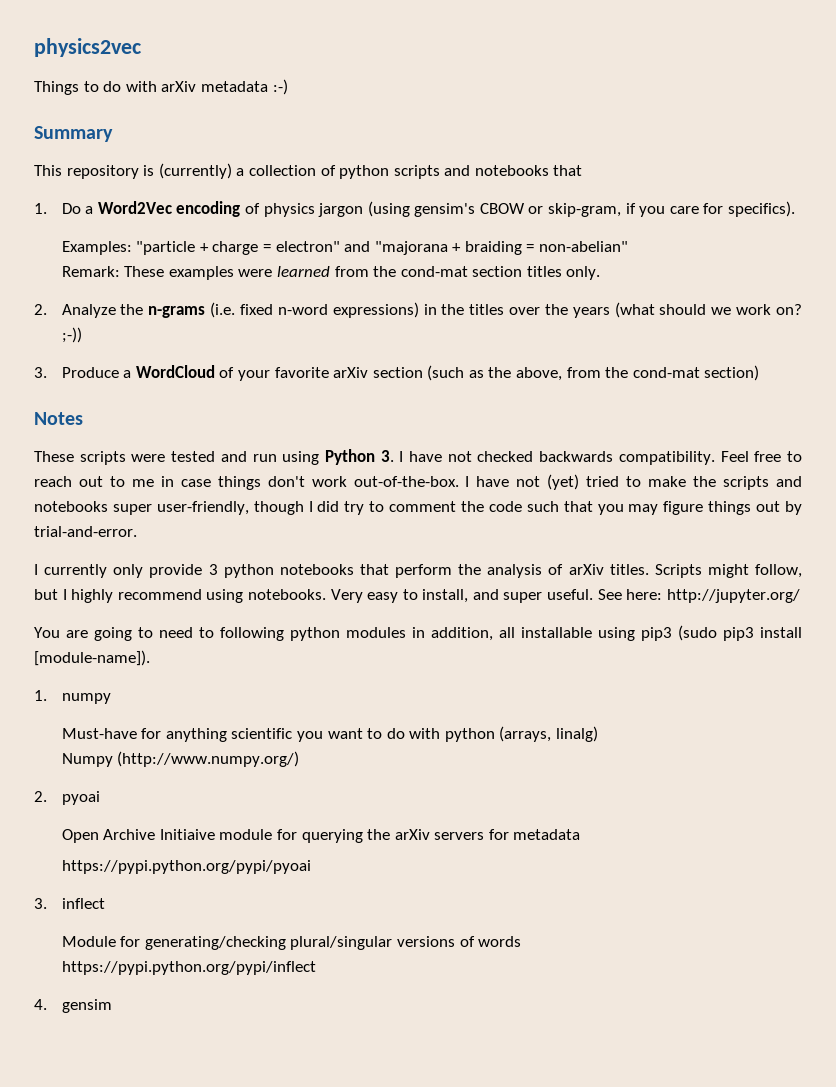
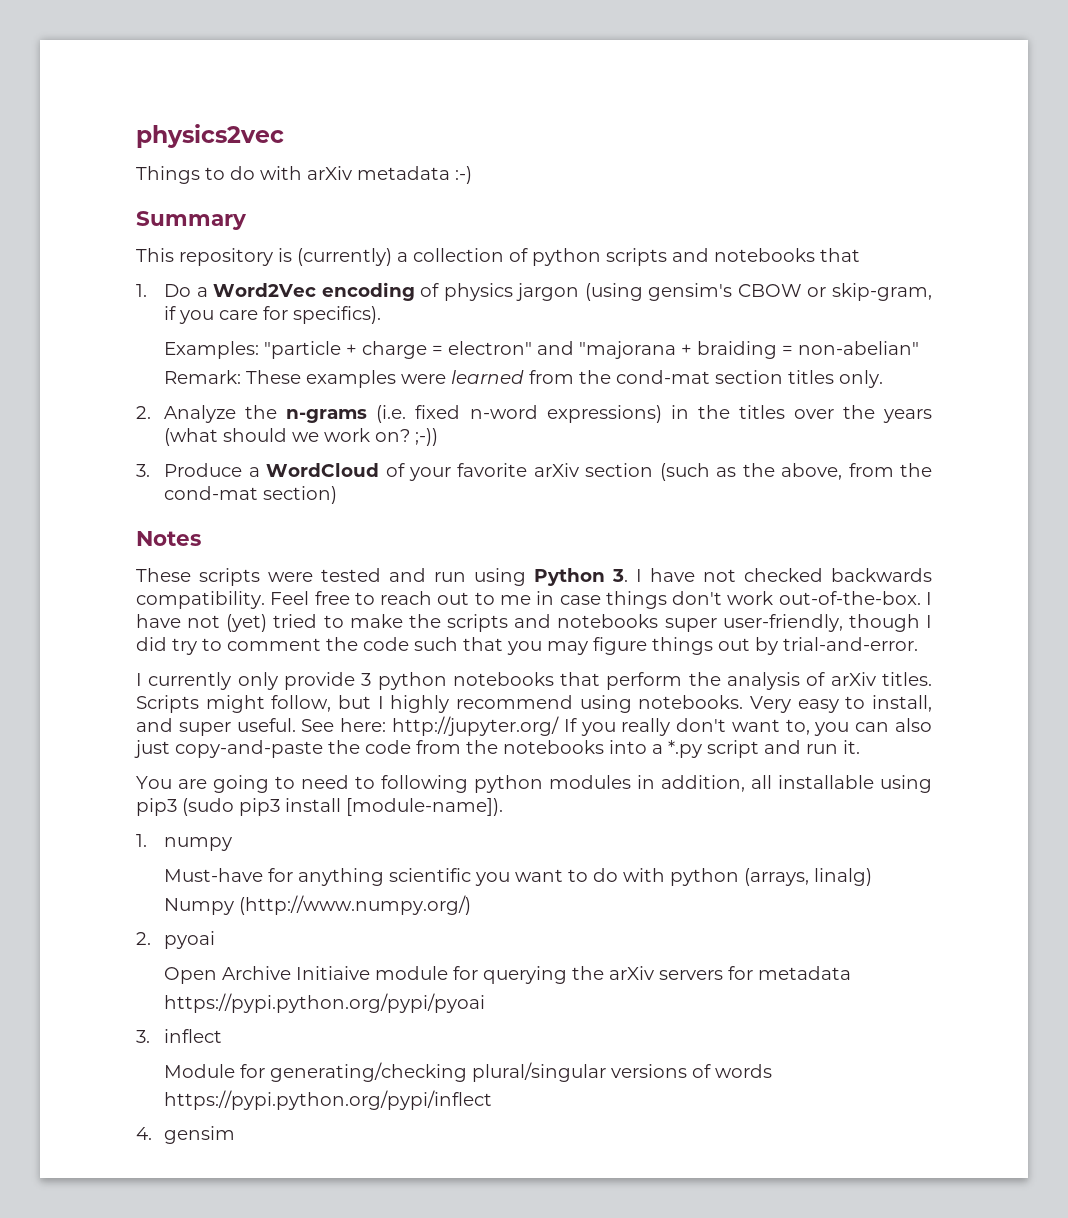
- See here: http://jupyter.org/
+ See here: http://jupyter.org/ If you really don't want to, you can also just copy-and-paste the code from the notebooks into a *.py script and run it.

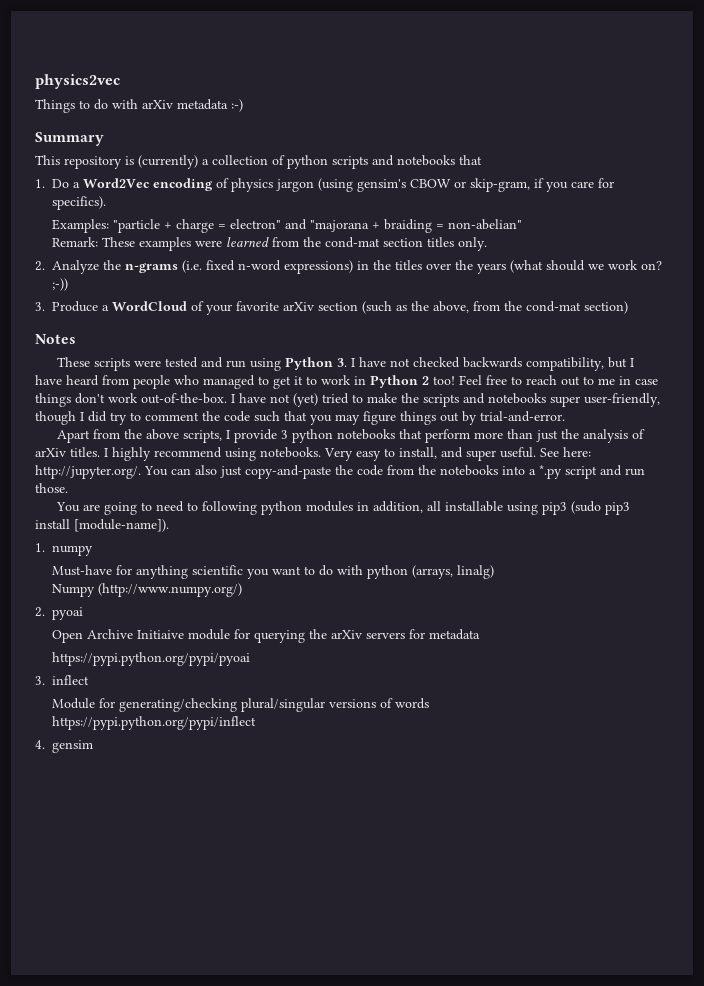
- These scripts were tested and run using Python 3. I have not checked backwards compatibility.
+ These scripts were tested and run using Python 3. I have not checked backwards compatibility, but I have heard from people who managed to get it to work in Python 2 too!
- I currently only provide 3 python notebooks that perform the analysis of arXiv titles.
+ Apart from the above scripts, I provide 3 python notebooks that perform more than just the analysis of arXiv titles.
- Scripts might follow, but I highly recommend using notebooks.
+ I highly recommend using notebooks.
- See here: http://jupyter.org/ If you really don't want to, you can also just copy-and-paste the code from the notebooks into a *.py script and run it.
+ See here: http://jupyter.org/. You can also just copy-and-paste the code from the notebooks into a *.py script and run those.

